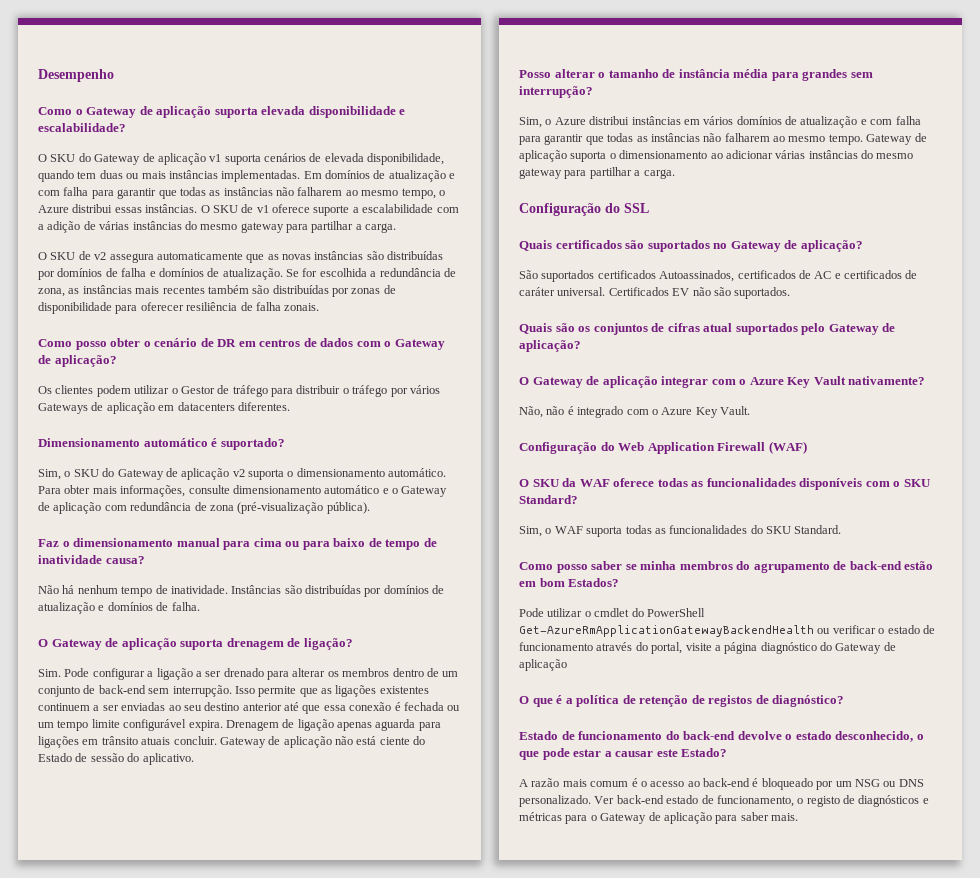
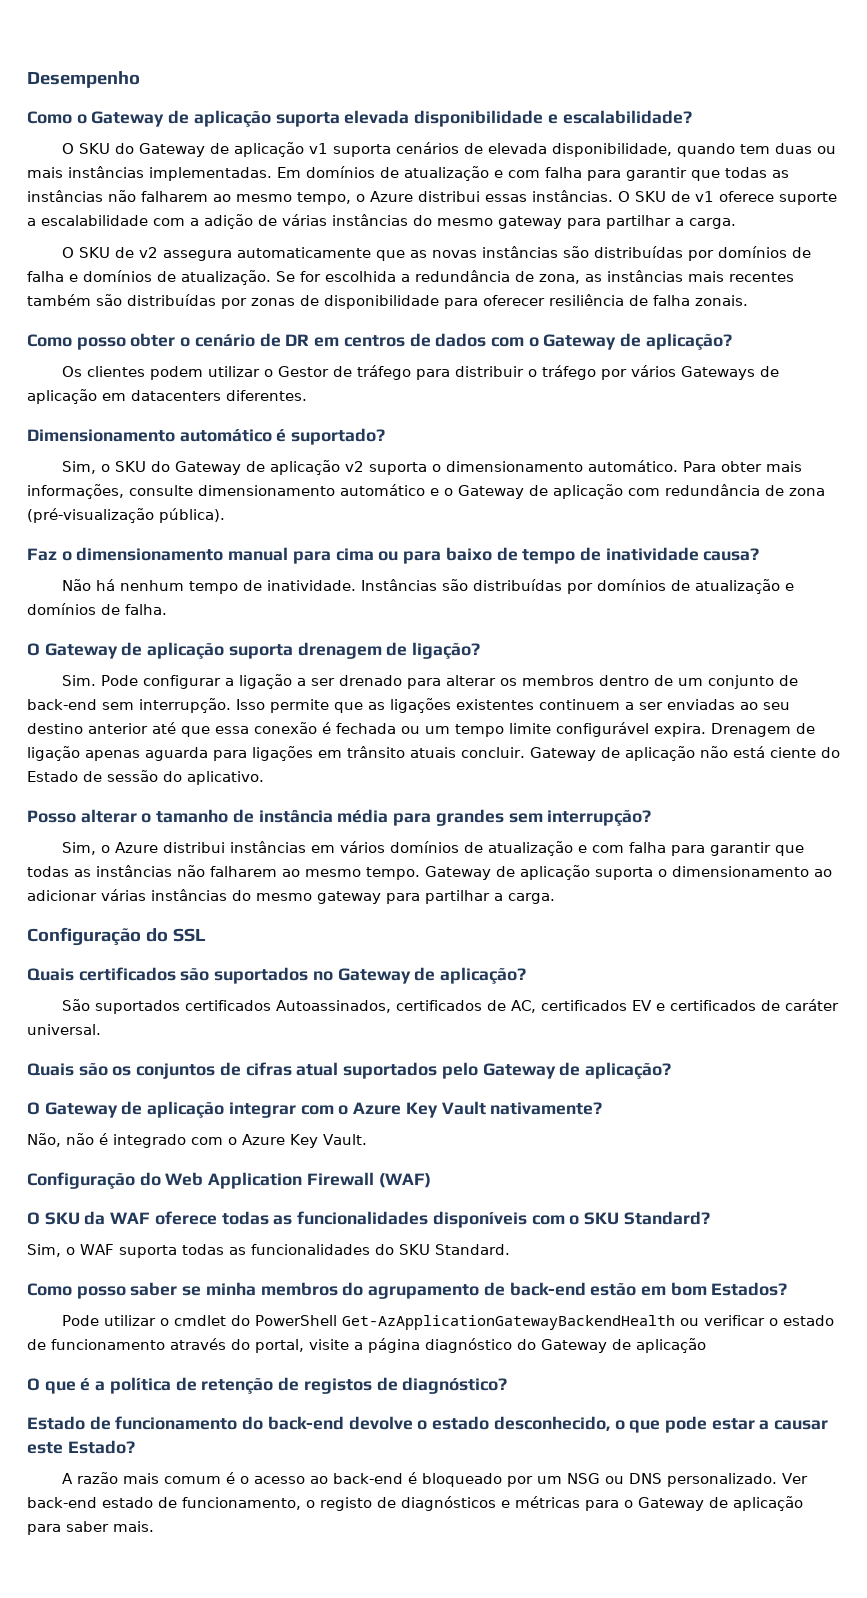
- São suportados certificados Autoassinados, certificados de AC e certificados de caráter universal. Certificados EV não são suportados.
+ São suportados certificados Autoassinados, certificados de AC, certificados EV e certificados de caráter universal.
- Pode utilizar o cmdlet do PowerShell Get-AzureRmApplicationGatewayBackendHealth ou verificar o estado de funcionamento através do portal, visite a página diagnóstico do Gateway de aplicação
+ Pode utilizar o cmdlet do PowerShell Get-AzApplicationGatewayBackendHealth ou verificar o estado de funcionamento através do portal, visite a página diagnóstico do Gateway de aplicação

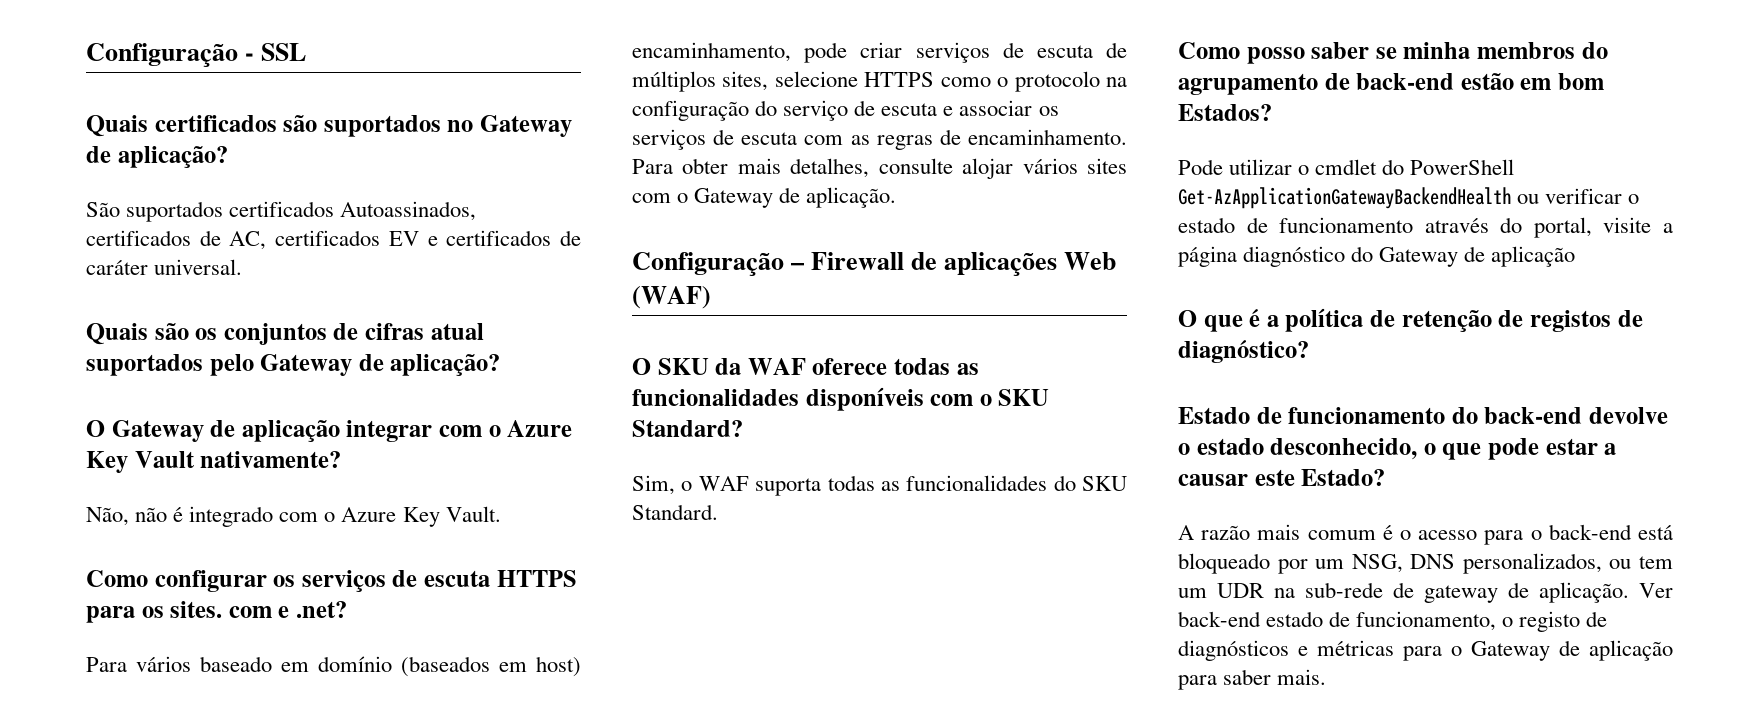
- Desempenho
- Como o Gateway de aplicação suporta elevada disponibilidade e escalabilidade?
- O SKU do Gateway de aplicação v1 suporta cenários de elevada disponibilidade, quando tem duas ou mais instâncias implementadas. Em domínios de atualização e com falha para garantir que todas as instâncias não falharem ao mesmo tempo, o Azure distribui essas instâncias. O SKU de v1 oferece suporte a escalabilidade com a adição de várias instâncias do mesmo gateway para partilhar a carga.
- O SKU de v2 assegura automaticamente que as novas instâncias são distribuídas por domínios de falha e domínios de atualização. Se for escolhida a redundância de zona, as instâncias mais recentes também são distribuídas por zonas de disponibilidade para oferecer resiliência de falha zonais.
- Como posso obter o cenário de DR em centros de dados com o Gateway de aplicação?
- Os clientes podem utilizar o Gestor de tráfego para distribuir o tráfego por vários Gateways de aplicação em datacenters diferentes.
- Dimensionamento automático é suportado?
- Sim, o SKU do Gateway de aplicação v2 suporta o dimensionamento automático. Para obter mais informações, consulte dimensionamento automático e o Gateway de aplicação com redundância de zona (pré-visualização pública).
- Faz o dimensionamento manual para cima ou para baixo de tempo de inatividade causa?
- Não há nenhum tempo de inatividade. Instâncias são distribuídas por domínios de atualização e domínios de falha.
- O Gateway de aplicação suporta drenagem de ligação?
- Sim. Pode configurar a ligação a ser drenado para alterar os membros dentro de um conjunto de back-end sem interrupção. Isso permite que as ligações existentes continuem a ser enviadas ao seu destino anterior até que essa conexão é fechada ou um tempo limite configurável expira. Drenagem de ligação apenas aguarda para ligações em trânsito atuais concluir. Gateway de aplicação não está ciente do Estado de sessão do aplicativo.
- Posso alterar o tamanho de instância média para grandes sem interrupção?
- Sim, o Azure distribui instâncias em vários domínios de atualização e com falha para garantir que todas as instâncias não falharem ao mesmo tempo. Gateway de aplicação suporta o dimensionamento ao adicionar várias instâncias do mesmo gateway para partilhar a carga.
- Configuração do SSL
+ Configuração - SSL
- Configuração do Web Application Firewall (WAF)
+ Como configurar os serviços de escuta HTTPS para os sites. com e .net?
+ Para vários baseado em domínio (baseados em host) encaminhamento, pode criar serviços de escuta de múltiplos sites, selecione HTTPS como o protocolo na configuração do serviço de escuta e associar os serviços de escuta com as regras de encaminhamento. Para obter mais detalhes, consulte alojar vários sites com o Gateway de aplicação.
+ Configuração – Firewall de aplicações Web (WAF)
- A razão mais comum é o acesso ao back-end é bloqueado por um NSG ou DNS personalizado.
+ A razão mais comum é o acesso para o back-end está bloqueado por um NSG, DNS personalizados, ou tem um UDR na sub-rede de gateway de aplicação.

